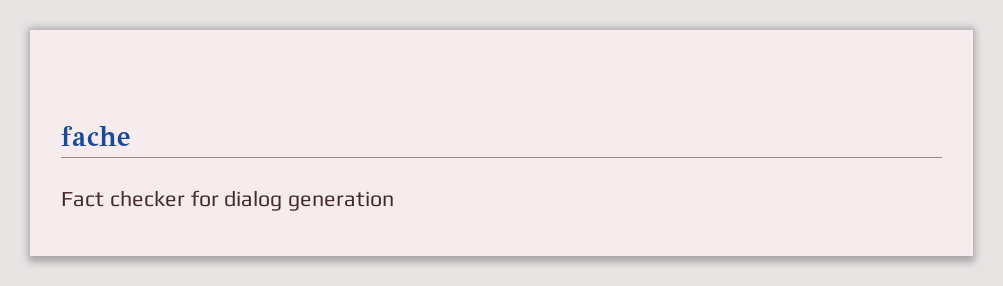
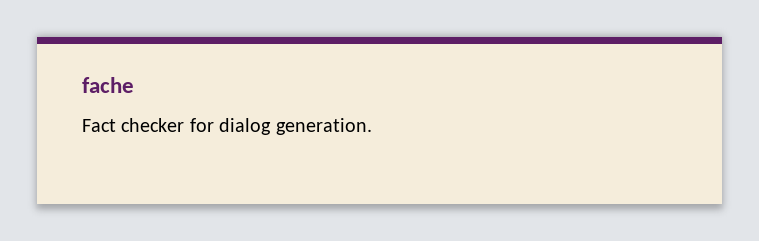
- Fact checker for dialog generation
+ Fact checker for dialog generation.

